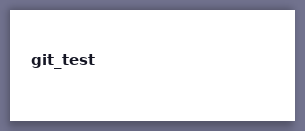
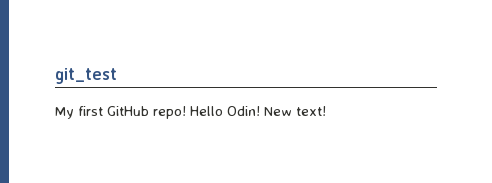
+ My first GitHub repo! Hello Odin! New text!

